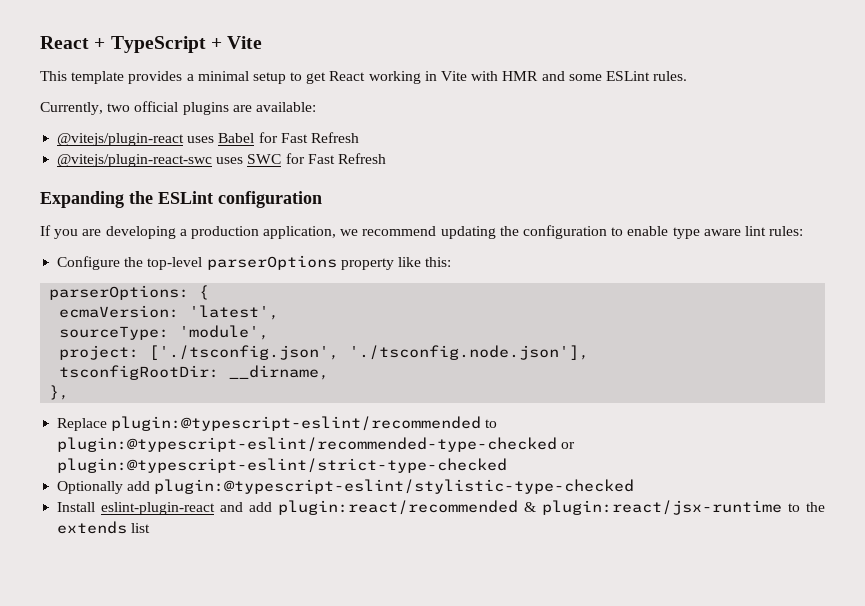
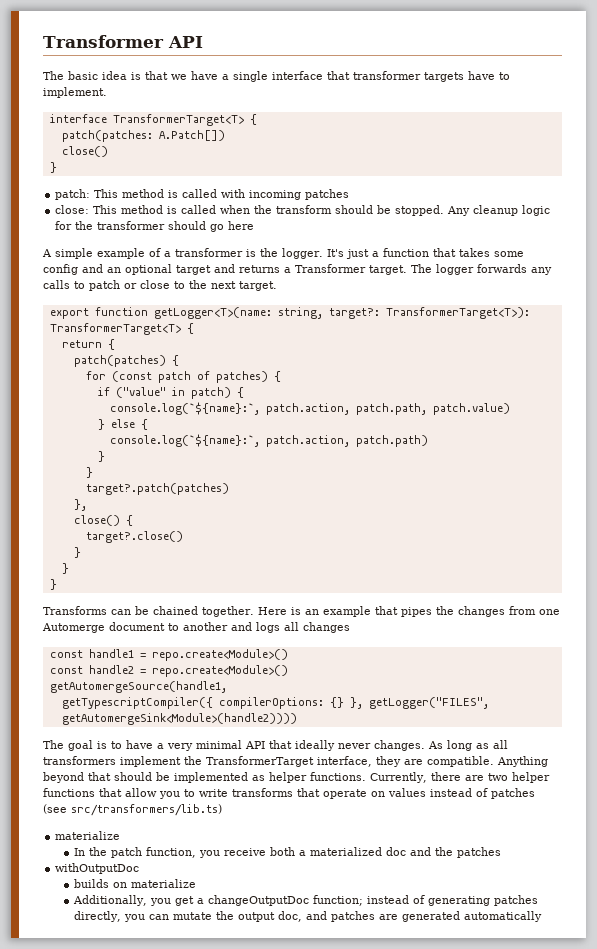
- React + TypeScript + Vite
- This template provides a minimal setup to get React working in Vite with HMR and some ESLint rules.
- Currently, two official plugins are available:
- @vitejs/plugin-react uses Babel for Fast Refresh
- @vitejs/plugin-react-swc uses SWC for Fast Refresh
- Expanding the ESLint configuration
- If you are developing a production application, we recommend updating the configuration to enable type aware lint rules:
- Configure the top-level parserOptions property like this:
- parserOptions: {
- ecmaVersion: 'latest',
- sourceType: 'module',
- project: ['./tsconfig.json', './tsconfig.node.json'],
- tsconfigRootDir: __dirname,
+ Transformer API
+ The basic idea is that we have a single interface that transformer targets have to implement.
+ interface TransformerTarget<T> {
+ patch(patches: A.Patch[])
+ close()
+ }
+ patch: This method is called with incoming patches
+ close: This method is called when the transform should be stopped. Any cleanup logic for the transformer should go here
+ A simple example of a transformer is the logger. It's just a function that takes some config and an optional target and returns a Transformer target. The logger forwards any calls to patch or close to the next target.
+ export function getLogger<T>(name: string, target?: TransformerTarget<T>): TransformerTarget<T> {
+ return {
+ patch(patches) {
+ for (const patch of patches) {
+ if ("value" in patch) {
+ console.log(`${name}:`, patch.action, patch.path, patch.value)
+ } else {
+ console.log(`${name}:`, patch.action, patch.path)
+ }
+ }
+ target?.patch(patches)
  },
- Replace plugin:@typescript-eslint/recommended to plugin:@typescript-eslint/recommended-type-checked or plugin:@typescript-eslint/strict-type-checked
- Optionally add plugin:@typescript-eslint/stylistic-type-checked
- Install eslint-plugin-react and add plugin:react/recommended & plugin:react/jsx-runtime to the extends list
+ close() {
+ target?.close()
+ }
+ }
+ }
+ Transforms can be chained together. Here is an example that pipes the changes from one Automerge document to another and logs all changes
+ const handle1 = repo.create<Module>()
+ const handle2 = repo.create<Module>()
+ getAutomergeSource(handle1,
+ getTypescriptCompiler({ compilerOptions: {} }, getLogger("FILES", getAutomergeSink<Module>(handle2))))
+ The goal is to have a very minimal API that ideally never changes. As long as all transformers implement the TransformerTarget interface, they are compatible. Anything beyond that should be implemented as helper functions. Currently, there are two helper functions that allow you to write transforms that operate on values instead of patches (see src/transformers/lib.ts)
+ materialize
+ In the patch function, you receive both a materialized doc and the patches
+ withOutputDoc
+ builds on materialize
+ Additionally, you get a changeOutputDoc function; instead of generating patches directly, you can mutate the output doc, and patches are generated automatically

